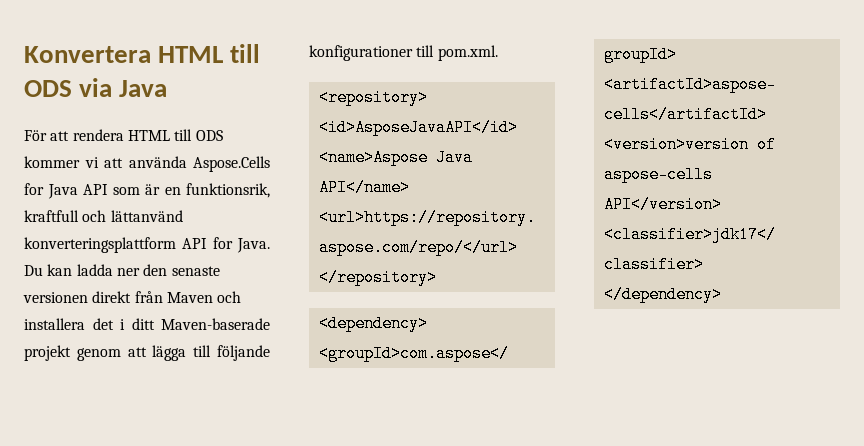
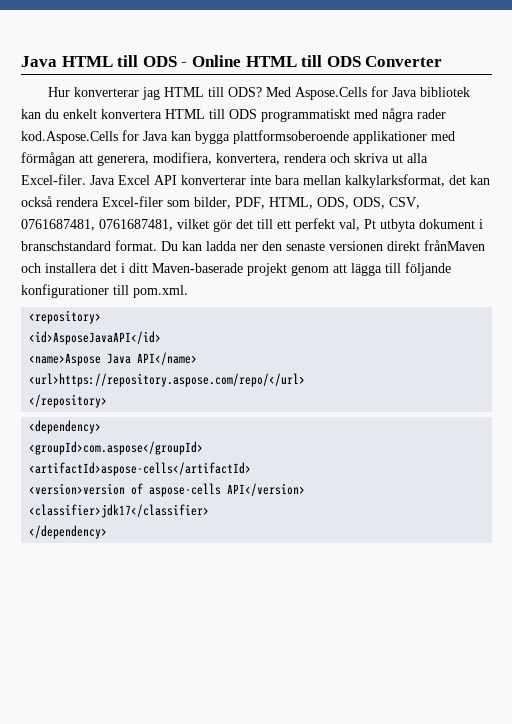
- Konvertera HTML till ODS via Java
- För att rendera HTML till ODS kommer vi att använda Aspose.Cells for Java API som är en funktionsrik, kraftfull och lättanvänd konverteringsplattform API for Java.
+ Java HTML till ODS - Online HTML till ODS Converter
+ Hur konverterar jag HTML till ODS? Med Aspose.Cells for Java bibliotek kan du enkelt konvertera HTML till ODS programmatiskt med några rader kod.Aspose.Cells for Java kan bygga plattformsoberoende applikationer med förmågan att generera, modifiera, konvertera, rendera och skriva ut alla Excel-filer. Java Excel API konverterar inte bara mellan kalkylarksformat, det kan också rendera Excel-filer som bilder, PDF, HTML, ODS, ODS, CSV, 0761687481, 0761687481, vilket gör det till ett perfekt val, Pt utbyta dokument i branschstandard format.
- Du kan ladda ner den senaste versionen direkt från Maven och installera det i ditt Maven-baserade projekt genom att lägga till följande konfigurationer till pom.xml.
+ Du kan ladda ner den senaste versionen direkt frånMaven och installera det i ditt Maven-baserade projekt genom att lägga till följande konfigurationer till pom.xml.

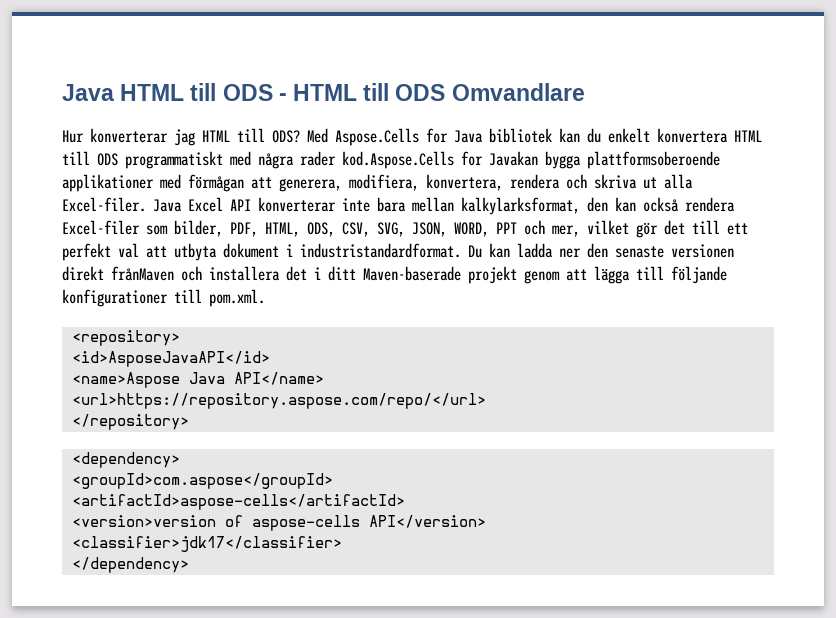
- Java HTML till ODS - Online HTML till ODS Converter
+ Java HTML till ODS - HTML till ODS Omvandlare
- Med Aspose.Cells for Java bibliotek kan du enkelt konvertera HTML till ODS programmatiskt med några rader kod.Aspose.Cells for Java kan bygga plattformsoberoende applikationer med förmågan att generera, modifiera, konvertera, rendera och skriva ut alla Excel-filer.
+ Med Aspose.Cells for Java bibliotek kan du enkelt konvertera HTML till ODS programmatiskt med några rader kod.Aspose.Cells for Javakan bygga plattformsoberoende applikationer med förmågan att generera, modifiera, konvertera, rendera och skriva ut alla Excel-filer.
- Java Excel API konverterar inte bara mellan kalkylarksformat, det kan också rendera Excel-filer som bilder, PDF, HTML, ODS, ODS, CSV, 0761687481, 0761687481, vilket gör det till ett perfekt val, Pt utbyta dokument i branschstandard format.
+ Java Excel API konverterar inte bara mellan kalkylarksformat, den kan också rendera Excel-filer som bilder, PDF, HTML, ODS, CSV, SVG, JSON, WORD, PPT och mer, vilket gör det till ett perfekt val att utbyta dokument i industristandardformat.

